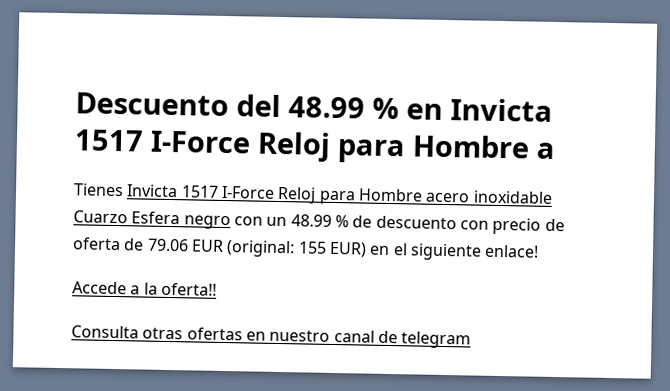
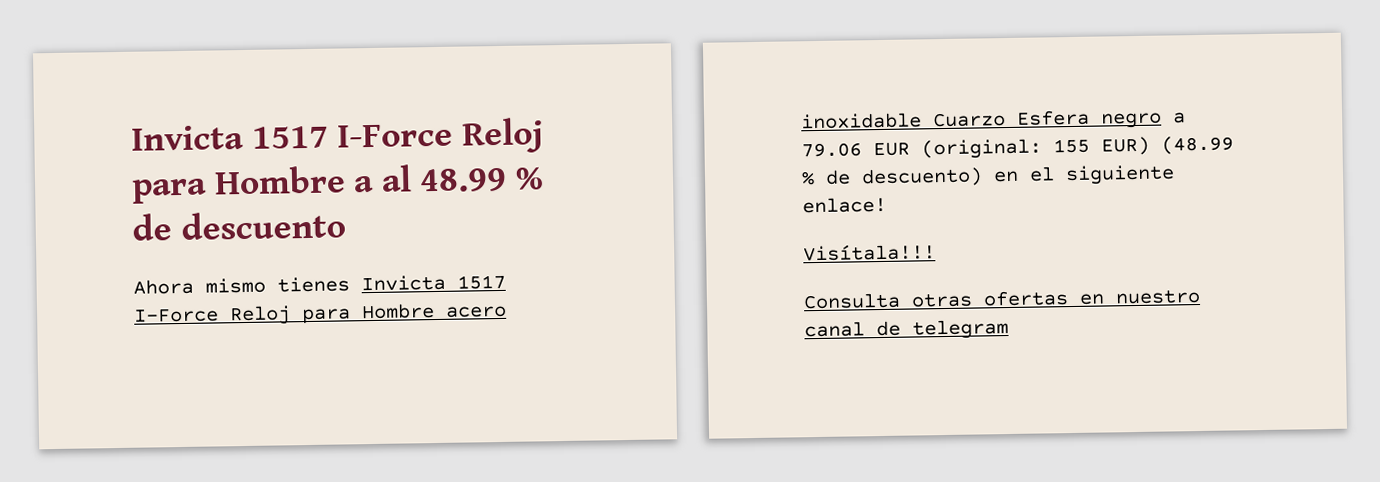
- Descuento del 48.99 % en Invicta 1517 I-Force Reloj para Hombre a
- Tienes Invicta 1517 I-Force Reloj para Hombre acero inoxidable Cuarzo Esfera negro con un 48.99 % de descuento con precio de oferta de 79.06 EUR (original: 155 EUR) en el siguiente enlace!
+ Invicta 1517 I-Force Reloj para Hombre a al 48.99 % de descuento
+ Ahora mismo tienes Invicta 1517 I-Force Reloj para Hombre acero inoxidable Cuarzo Esfera negro a 79.06 EUR (original: 155 EUR) (48.99 % de descuento) en el siguiente enlace!
- Accede a la oferta!!
+ Visítala!!!

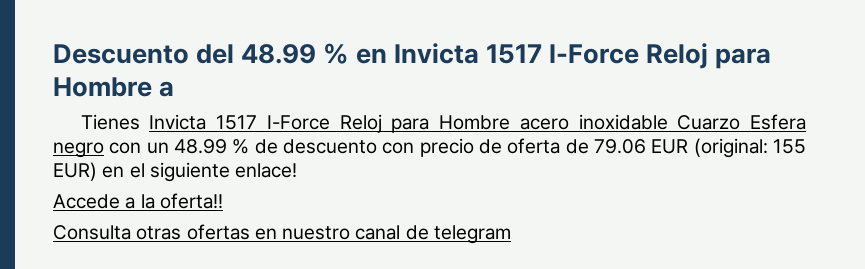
- Invicta 1517 I-Force Reloj para Hombre a al 48.99 % de descuento
- Ahora mismo tienes Invicta 1517 I-Force Reloj para Hombre acero inoxidable Cuarzo Esfera negro a 79.06 EUR (original: 155 EUR) (48.99 % de descuento) en el siguiente enlace!
+ Descuento del 48.99 % en Invicta 1517 I-Force Reloj para Hombre a
+ Tienes Invicta 1517 I-Force Reloj para Hombre acero inoxidable Cuarzo Esfera negro con un 48.99 % de descuento con precio de oferta de 79.06 EUR (original: 155 EUR) en el siguiente enlace!
- Visítala!!!
+ Accede a la oferta!!

